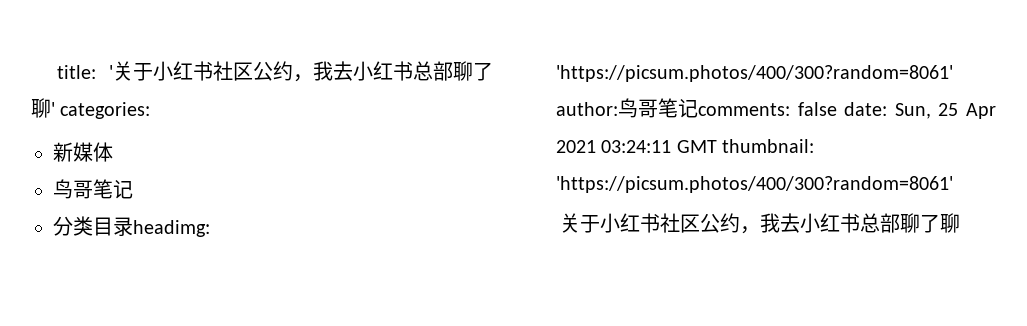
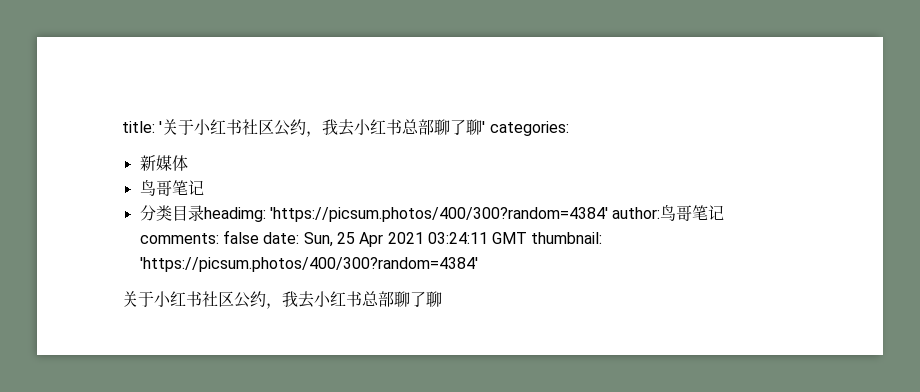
- 分类目录headimg: 'https://picsum.photos/400/300?random=8061' author:鸟哥笔记comments: false date: Sun, 25 Apr 2021 03:24:11 GMT thumbnail: 'https://picsum.photos/400/300?random=8061'
+ 分类目录headimg: 'https://picsum.photos/400/300?random=4384' author:鸟哥笔记comments: false date: Sun, 25 Apr 2021 03:24:11 GMT thumbnail: 'https://picsum.photos/400/300?random=4384'

